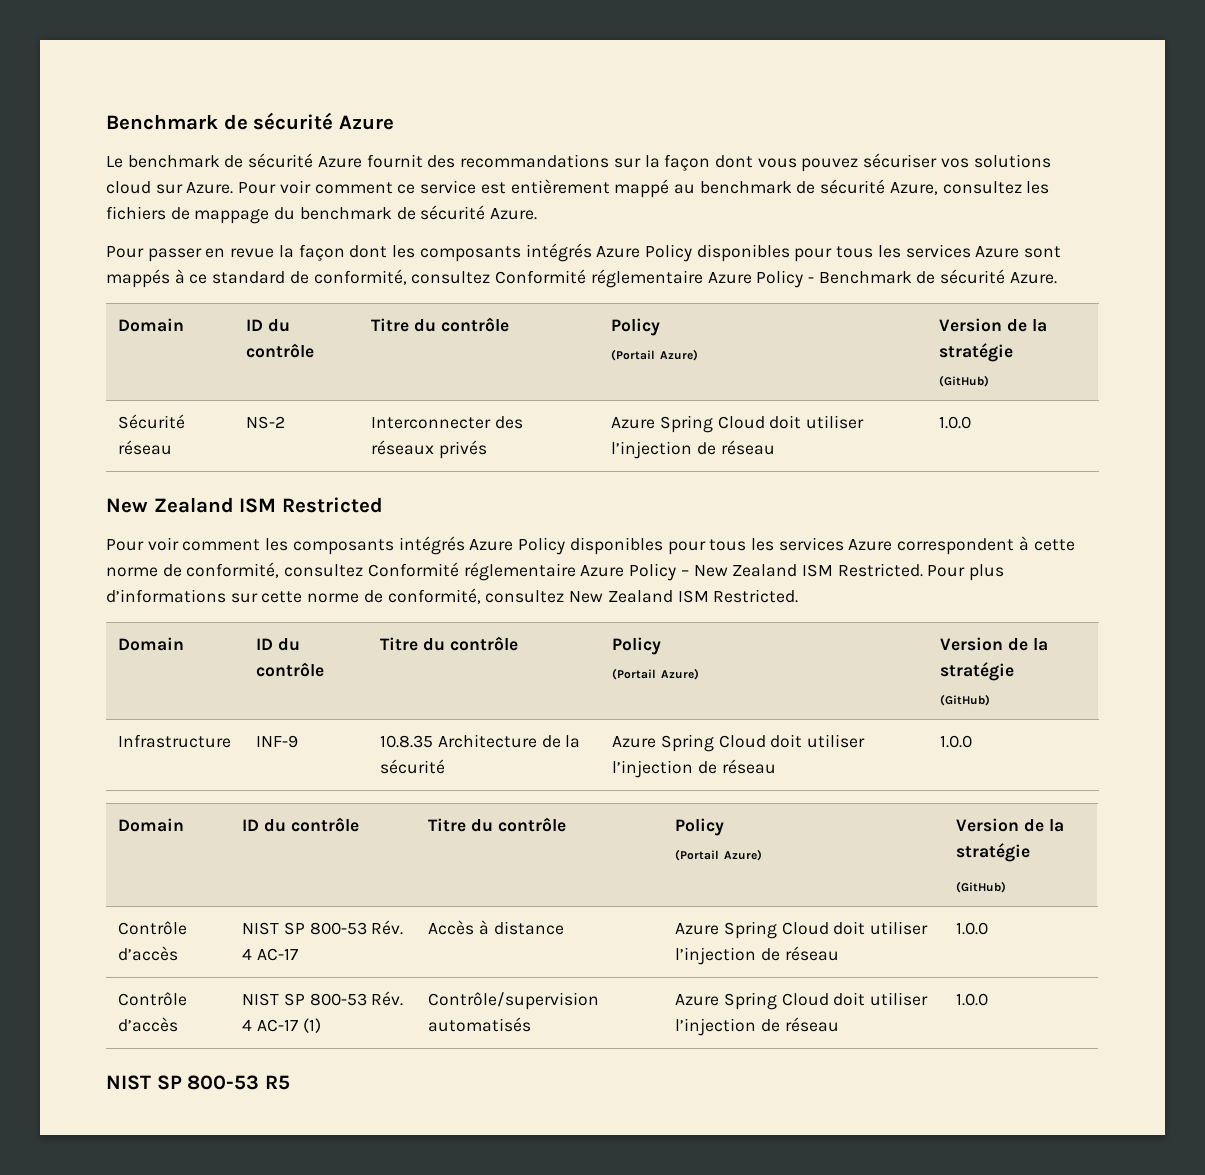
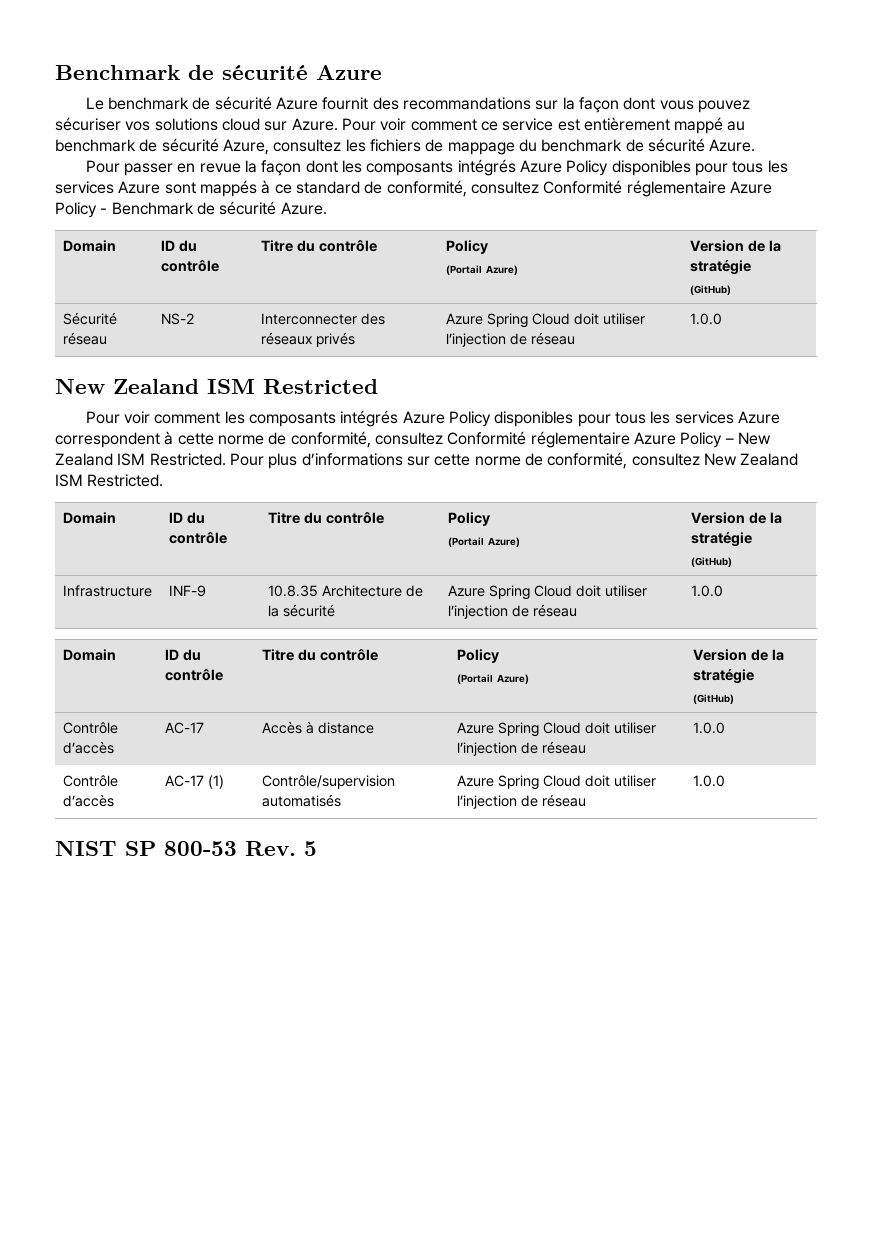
- Contrôle d’accès | NIST SP 800-53 Rév. 4 AC-17 | Accès à distance | Azure Spring Cloud doit utiliser l’injection de réseau | 1.0.0
+ Contrôle d’accès | AC-17 | Accès à distance | Azure Spring Cloud doit utiliser l’injection de réseau | 1.0.0
- Contrôle d’accès | NIST SP 800-53 Rév. 4 AC-17 (1) | Contrôle/supervision automatisés | Azure Spring Cloud doit utiliser l’injection de réseau | 1.0.0
+ Contrôle d’accès | AC-17 (1) | Contrôle/supervision automatisés | Azure Spring Cloud doit utiliser l’injection de réseau | 1.0.0
- NIST SP 800-53 R5
+ NIST SP 800-53 Rev. 5

